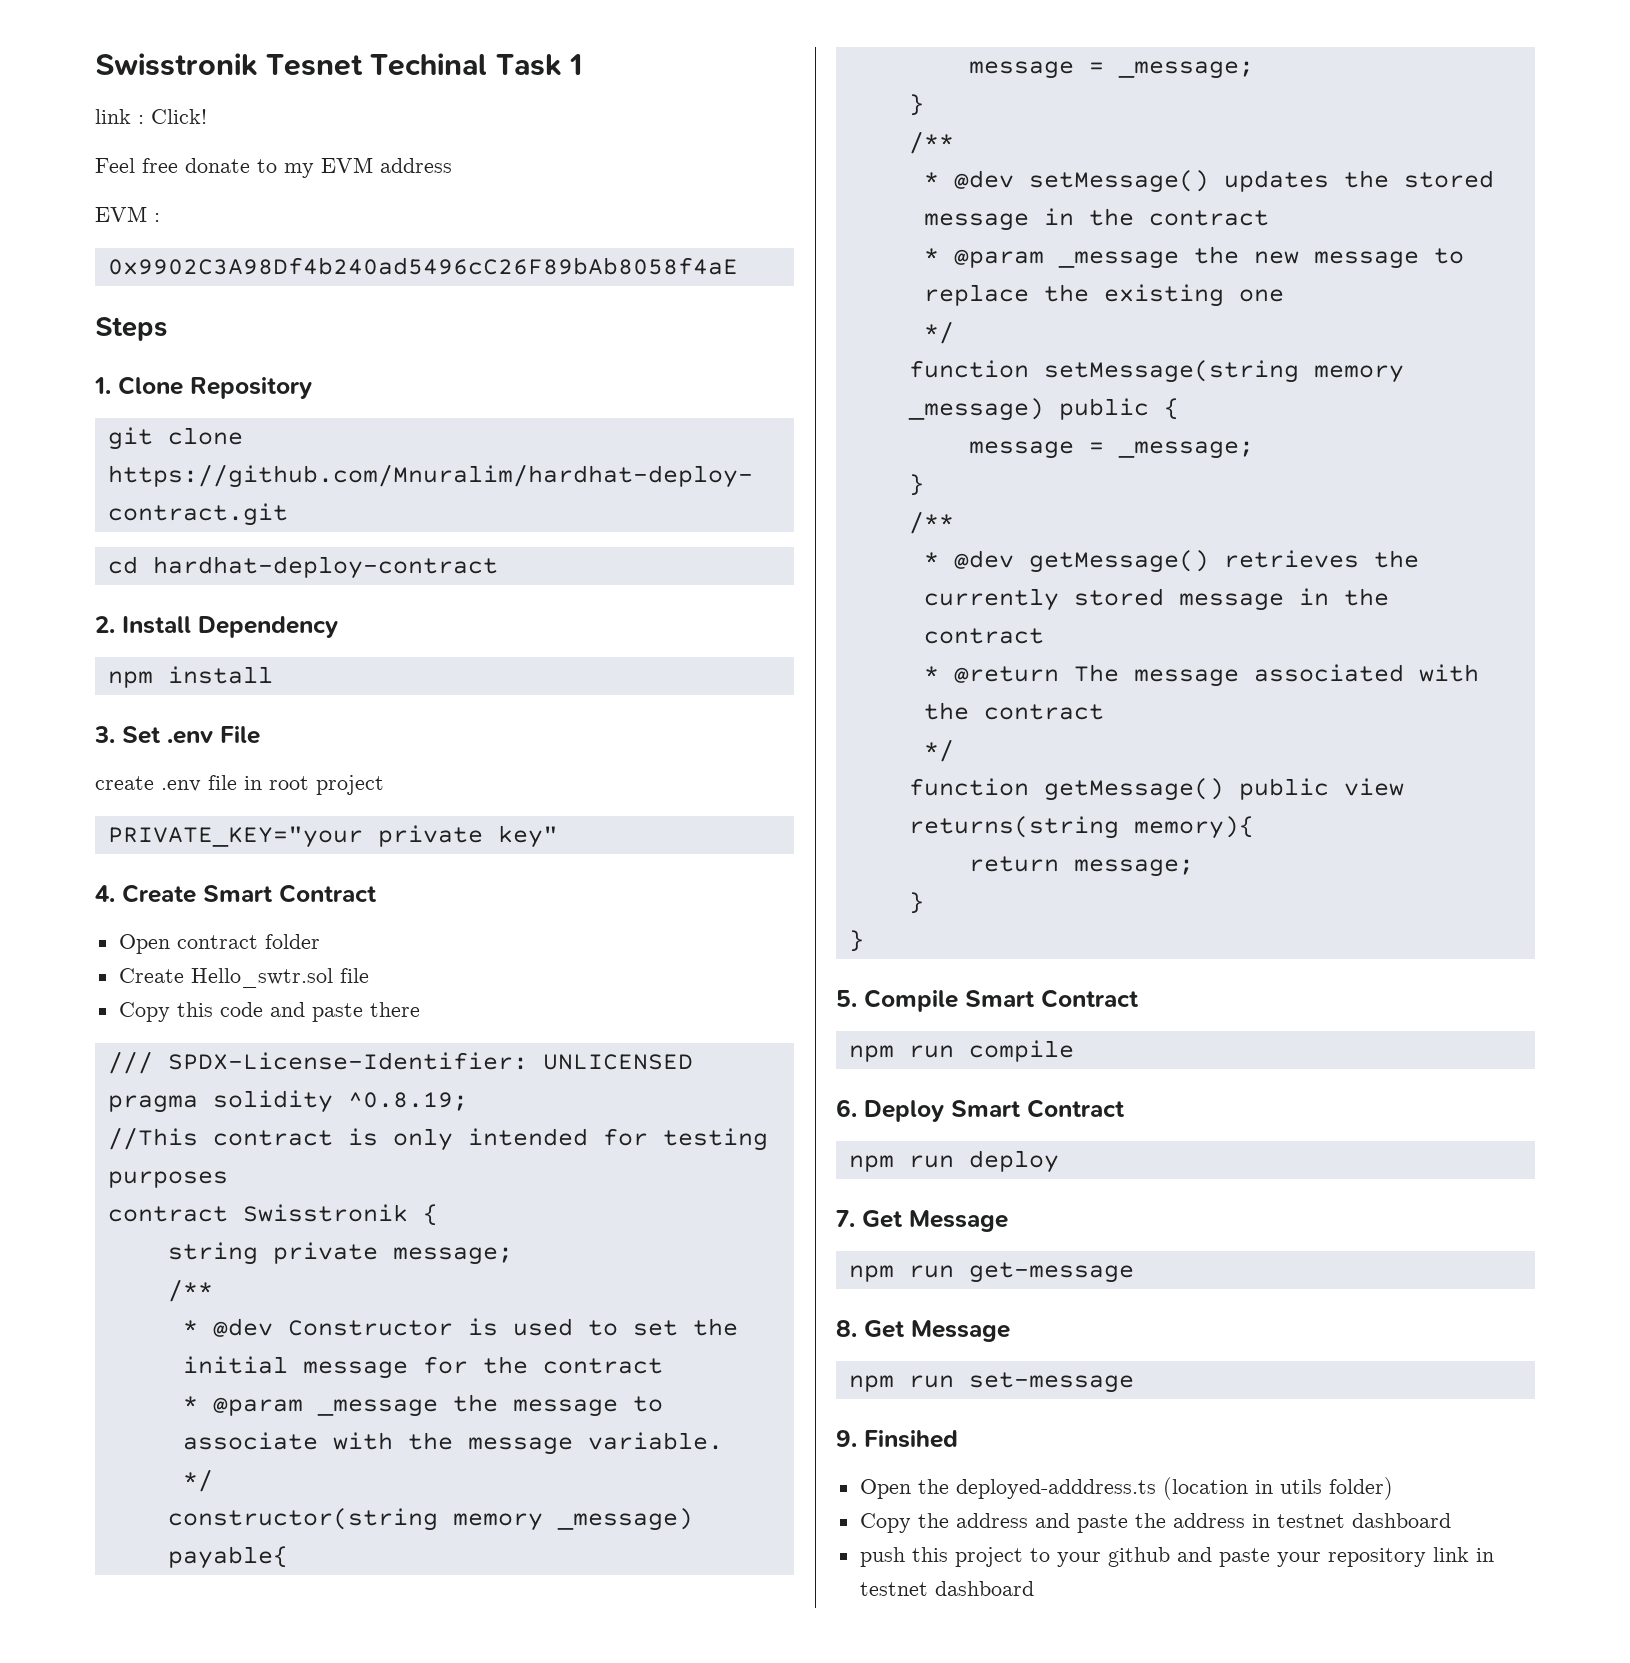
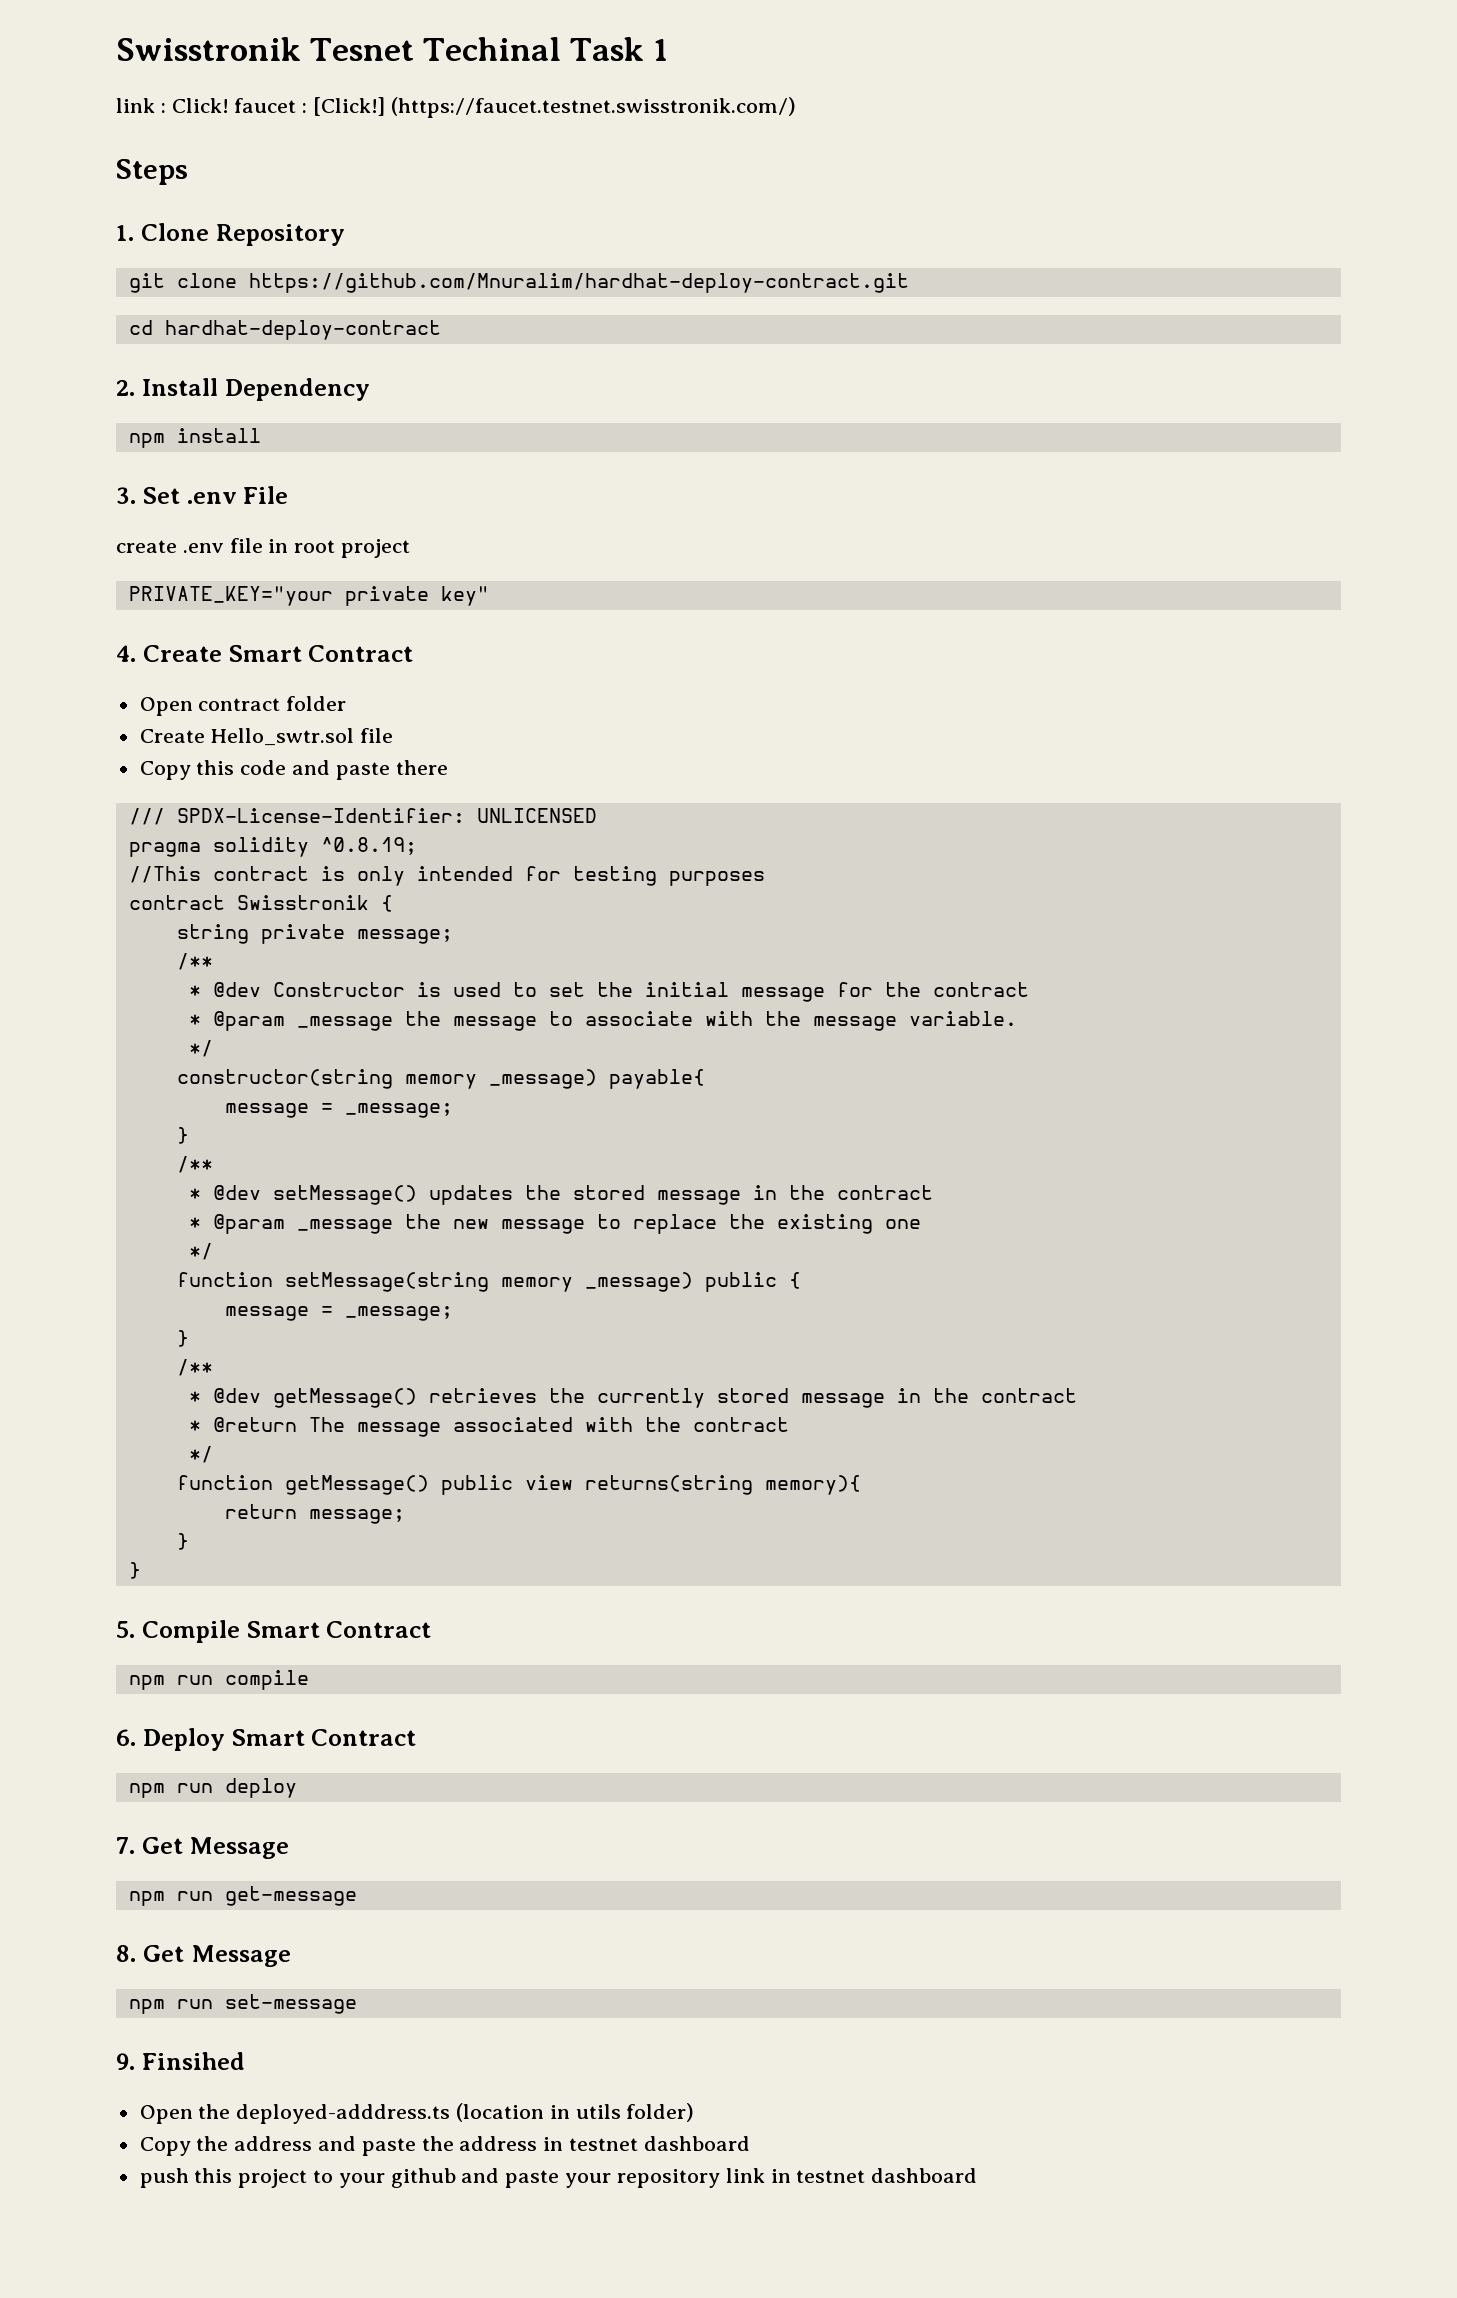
- link : Click!
- Feel free donate to my EVM address
- EVM :
- 0x9902C3A98Df4b240ad5496cC26F89bAb8058f4aE
+ link : Click! faucet : [Click!] (https://faucet.testnet.swisstronik.com/)

